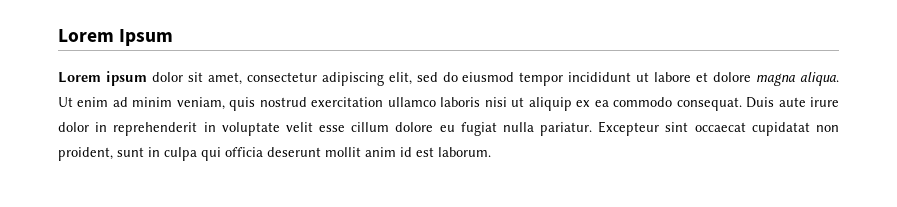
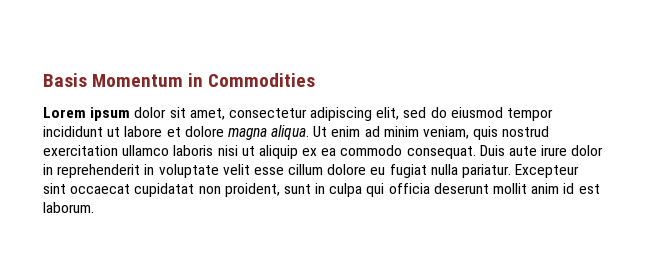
- Lorem Ipsum
+ Basis Momentum in Commodities

